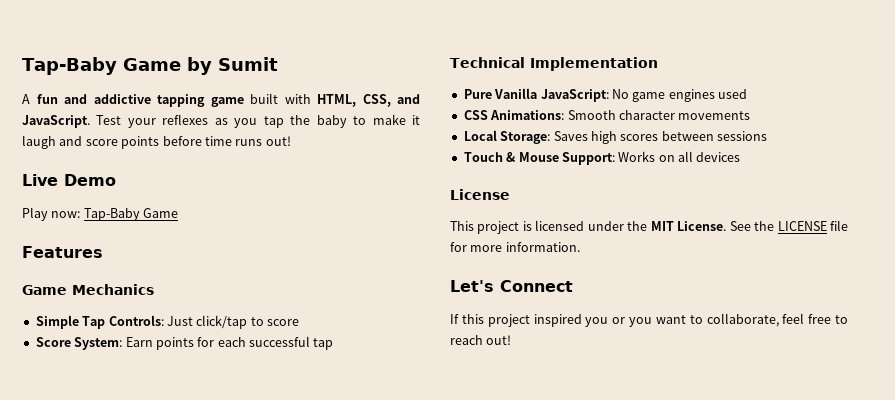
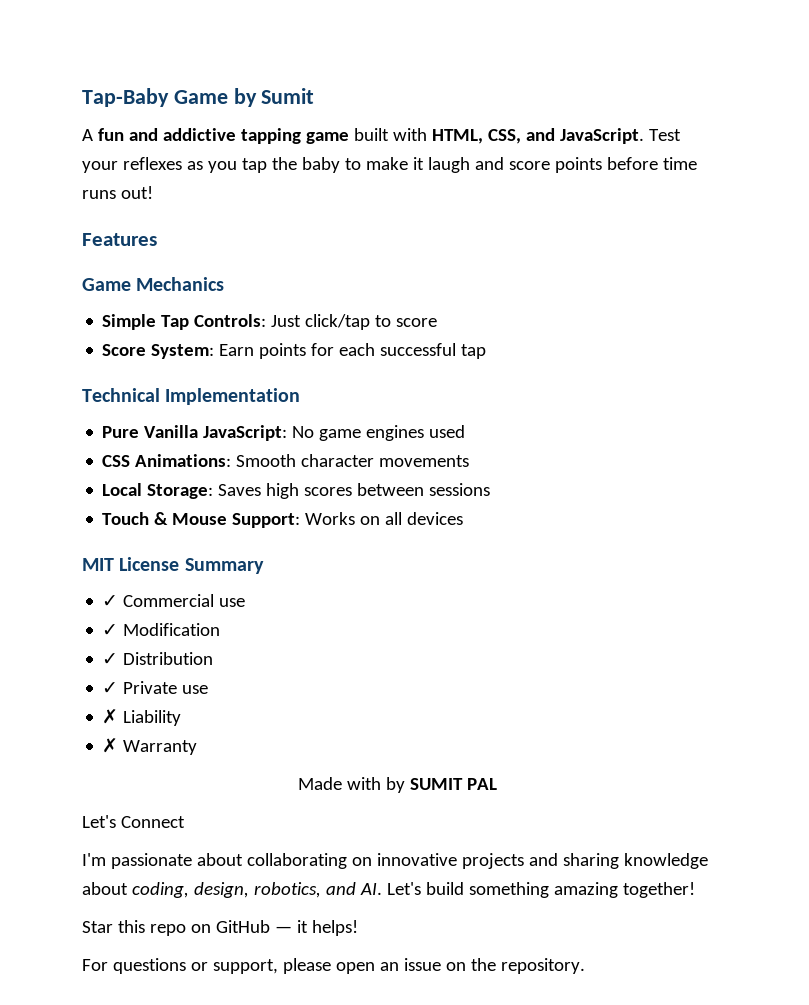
- Live Demo
- Play now: Tap-Baby Game
- License
- This project is licensed under the MIT License. See the LICENSE file for more information.
+ MIT License Summary
+ ✓ Commercial use
+ ✓ Modification
+ ✓ Distribution
+ ✓ Private use
+ ✗ Liability
+ ✗ Warranty
+ Made with by SUMIT PAL
  Let's Connect
- If this project inspired you or you want to collaborate, feel free to reach out!
+ I'm passionate about collaborating on innovative projects and sharing knowledge about coding, design, robotics, and AI. Let's build something amazing together!
+ Star this repo on GitHub — it helps!
+ For questions or support, please open an issue on the repository.

